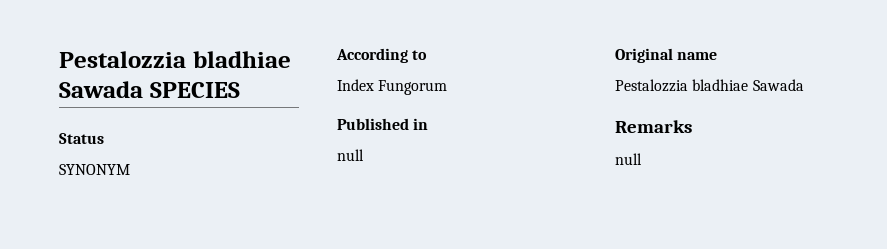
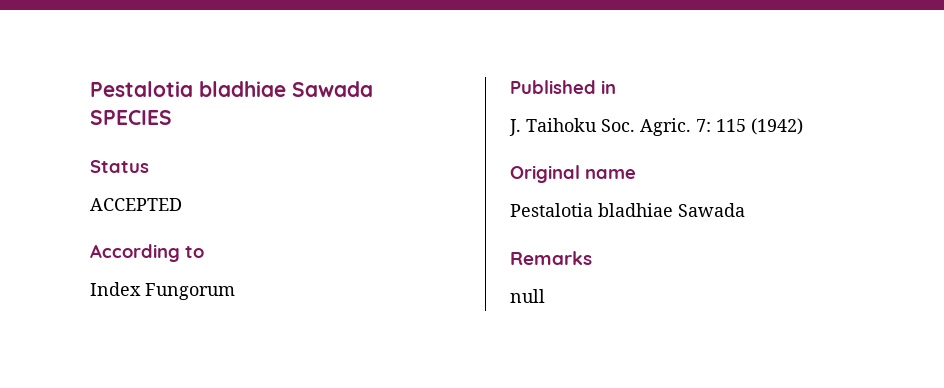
- Pestalozzia bladhiae Sawada SPECIES
+ Pestalotia bladhiae Sawada SPECIES
- SYNONYM
+ ACCEPTED
  Published in
- null
+ J. Taihoku Soc. Agric. 7: 115 (1942)
  Original name
- Pestalozzia bladhiae Sawada
+ Pestalotia bladhiae Sawada

